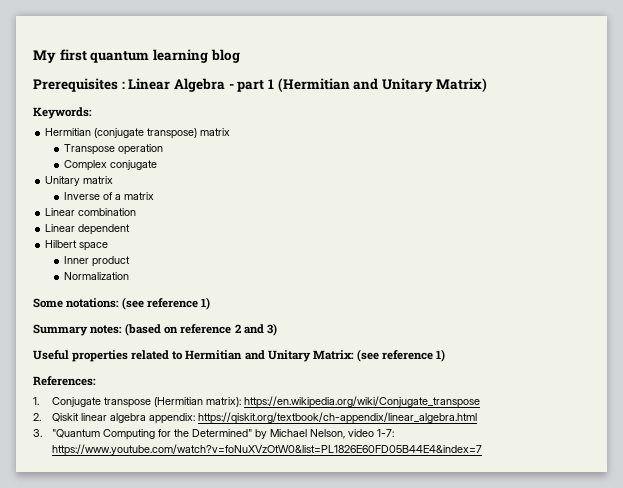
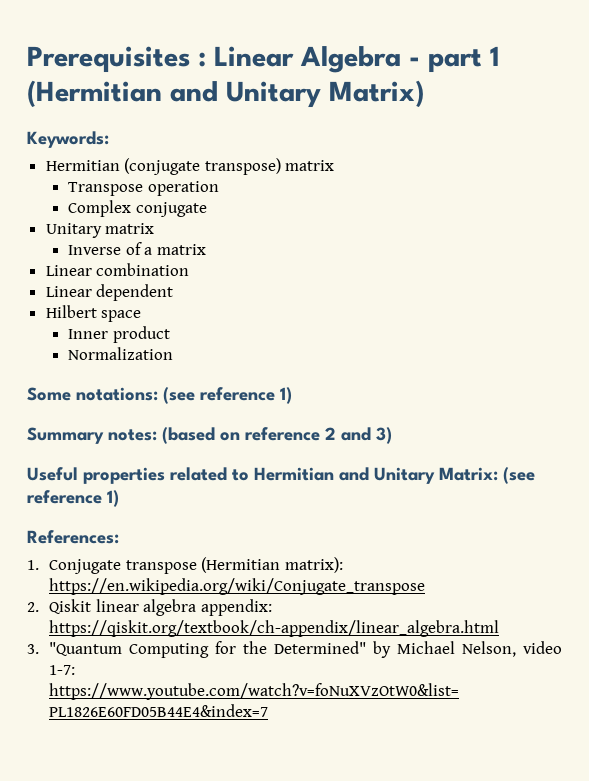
- My first quantum learning blog

